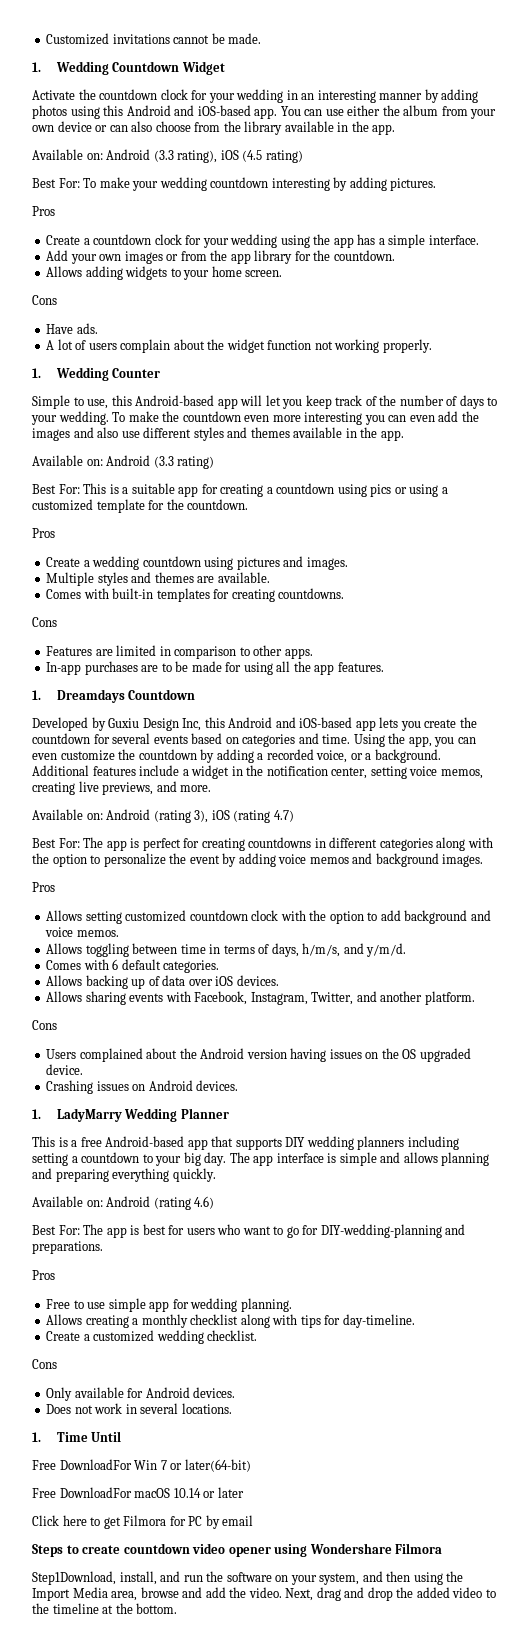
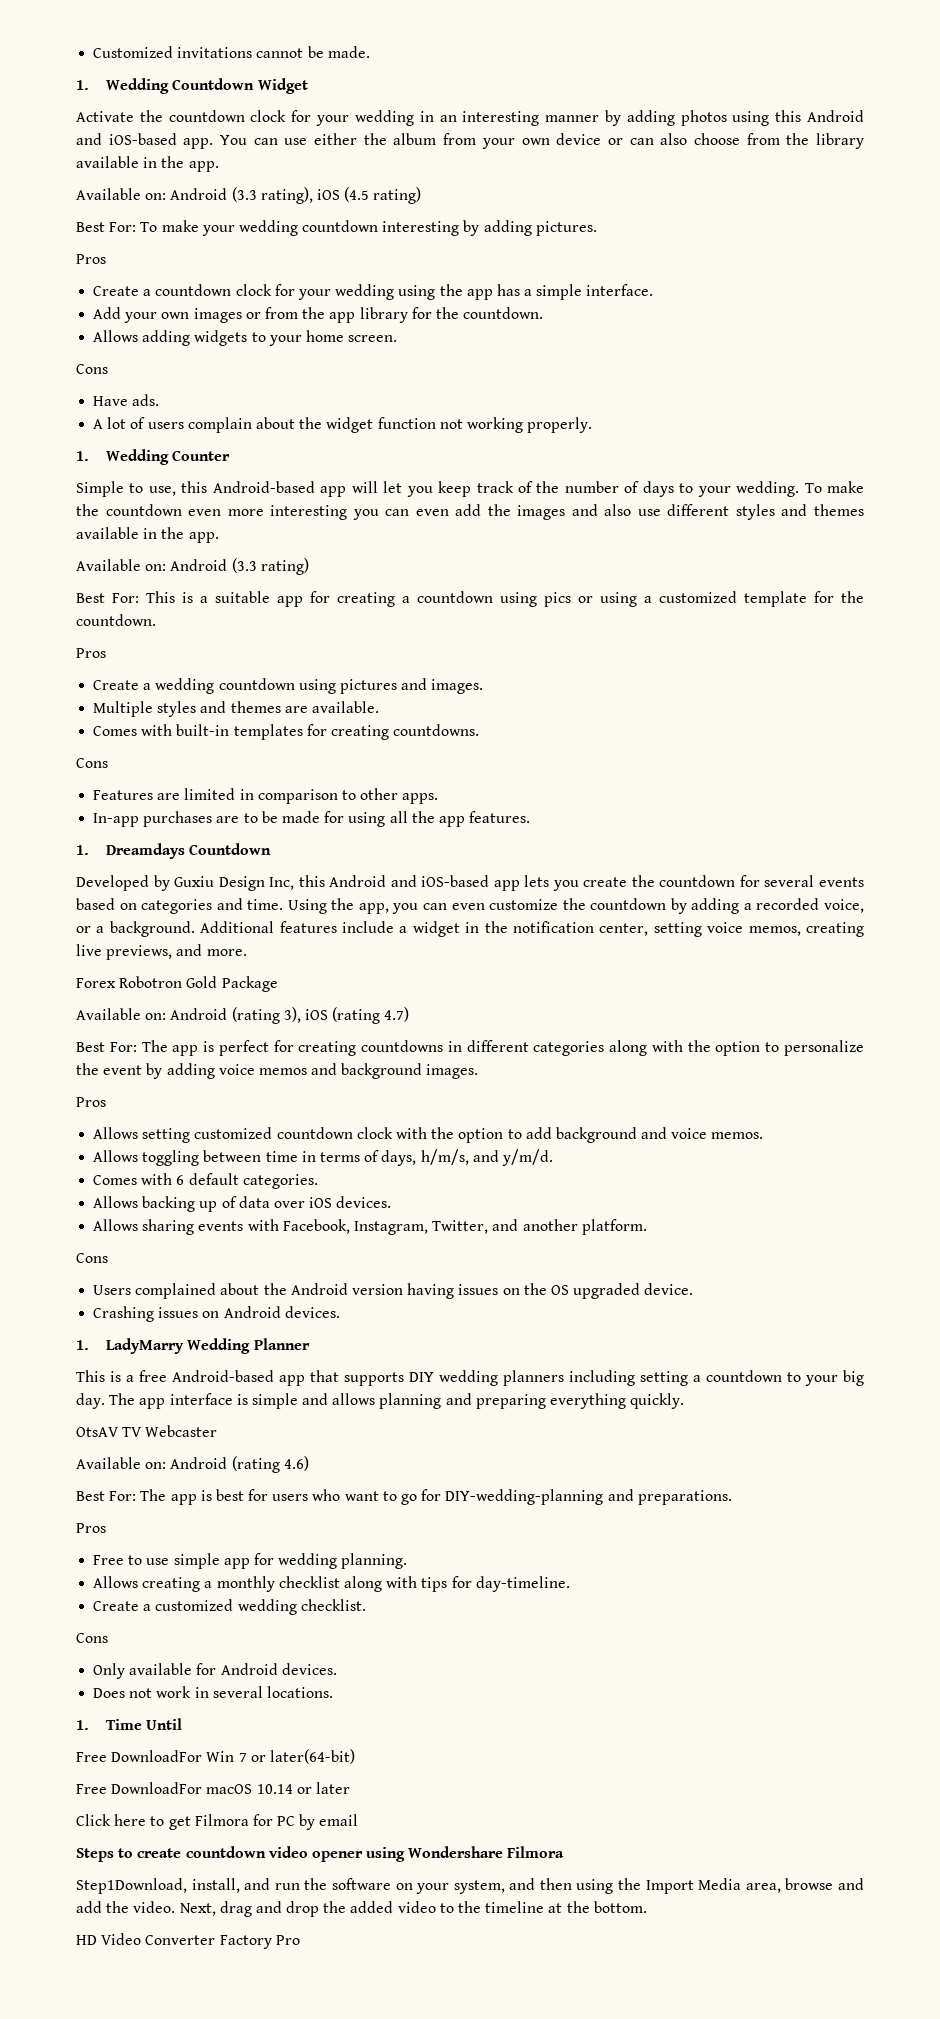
+ Forex Robotron Gold Package
+ OtsAV TV Webcaster
+ HD Video Converter Factory Pro

